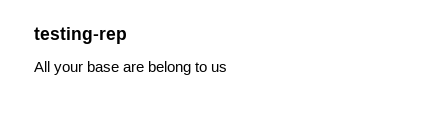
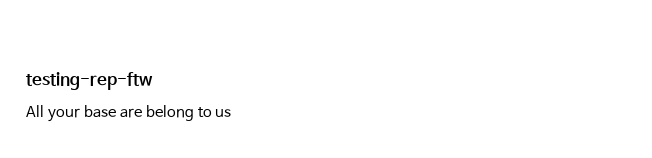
- testing-rep
+ testing-rep-ftw

